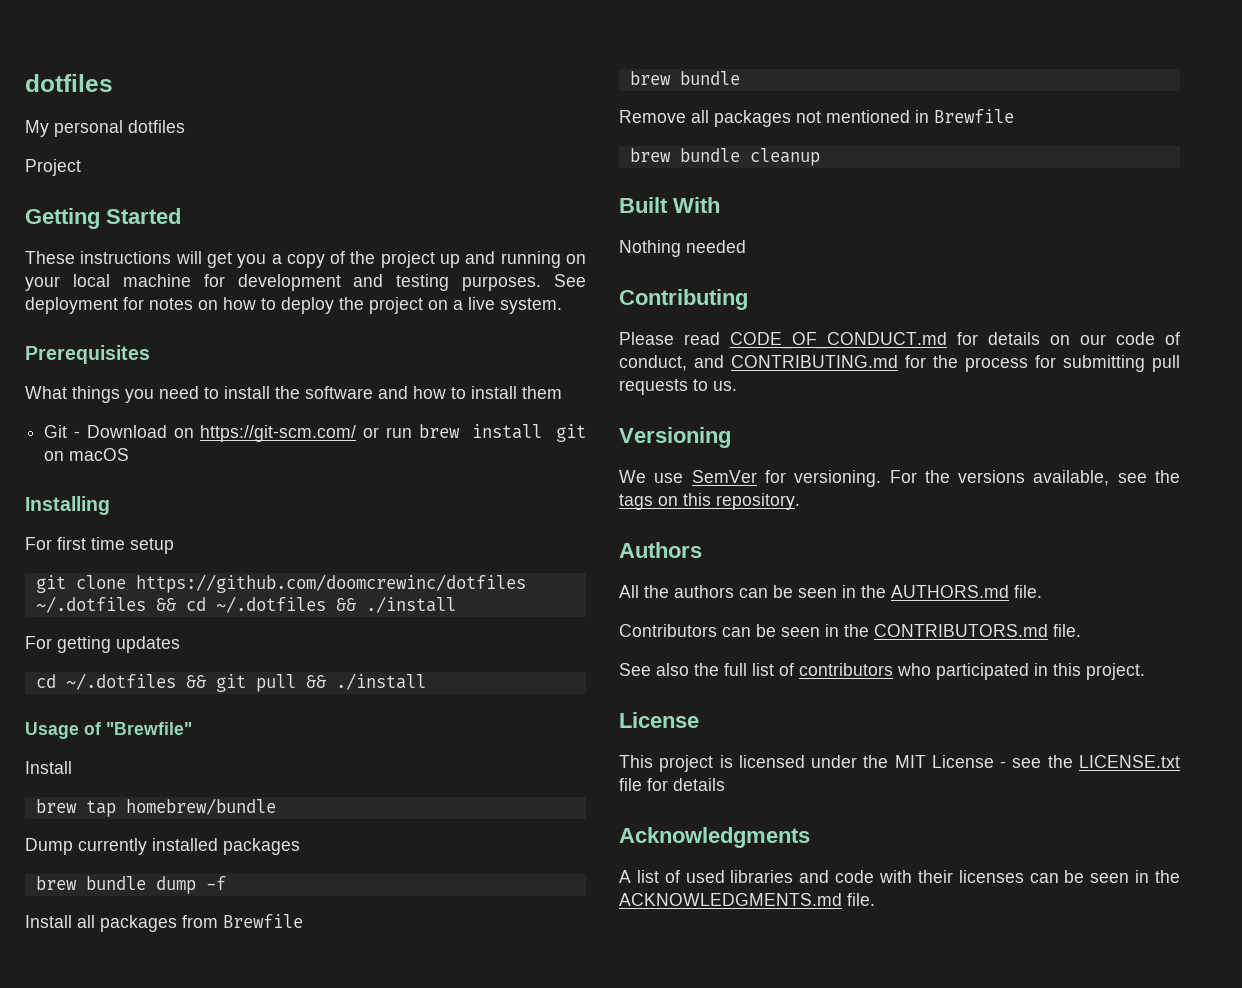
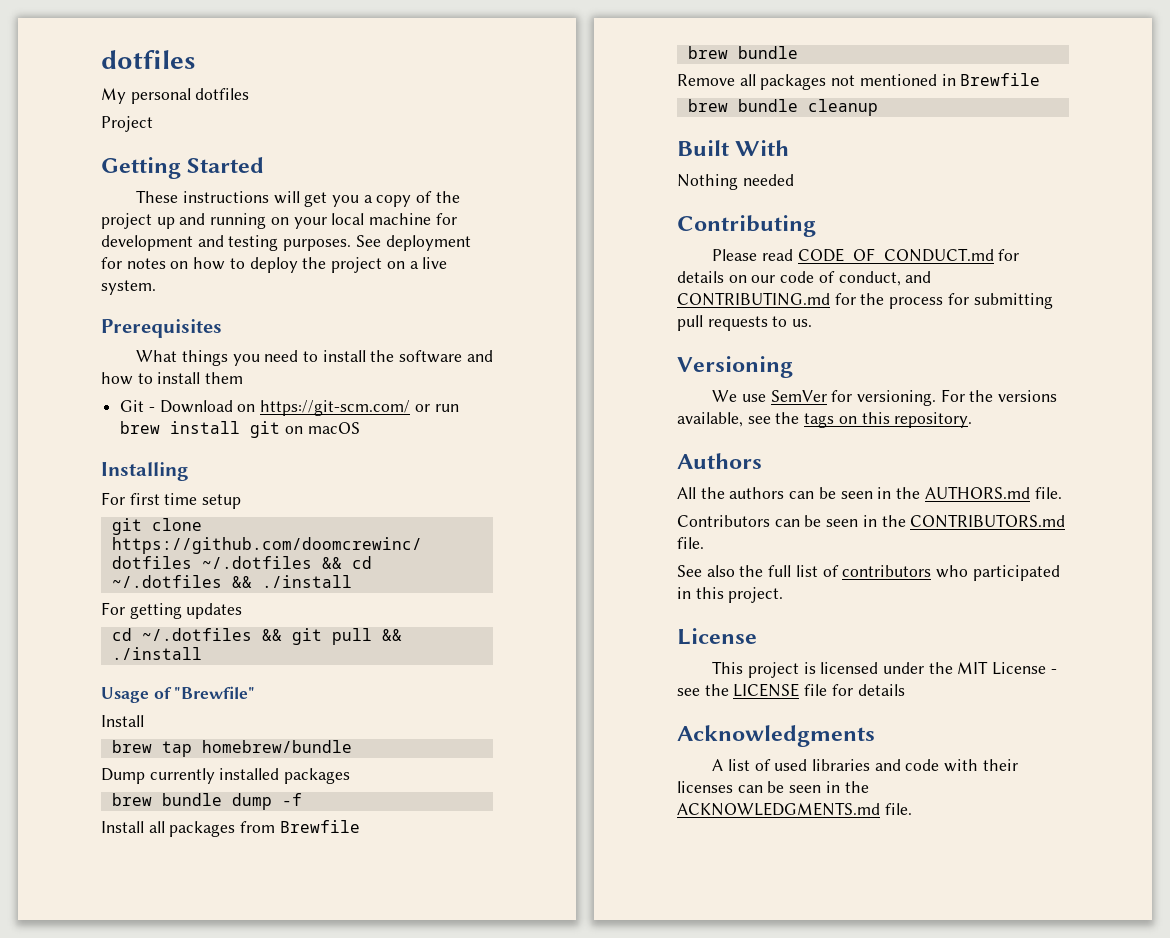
- This project is licensed under the MIT License - see the LICENSE.txt file for details
+ This project is licensed under the MIT License - see the LICENSE file for details

